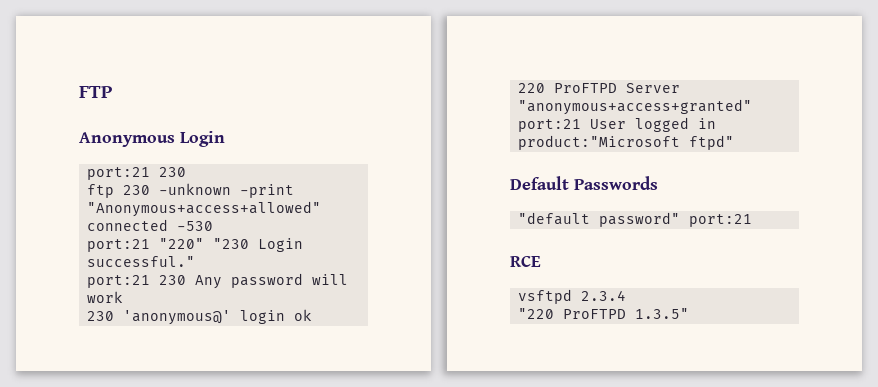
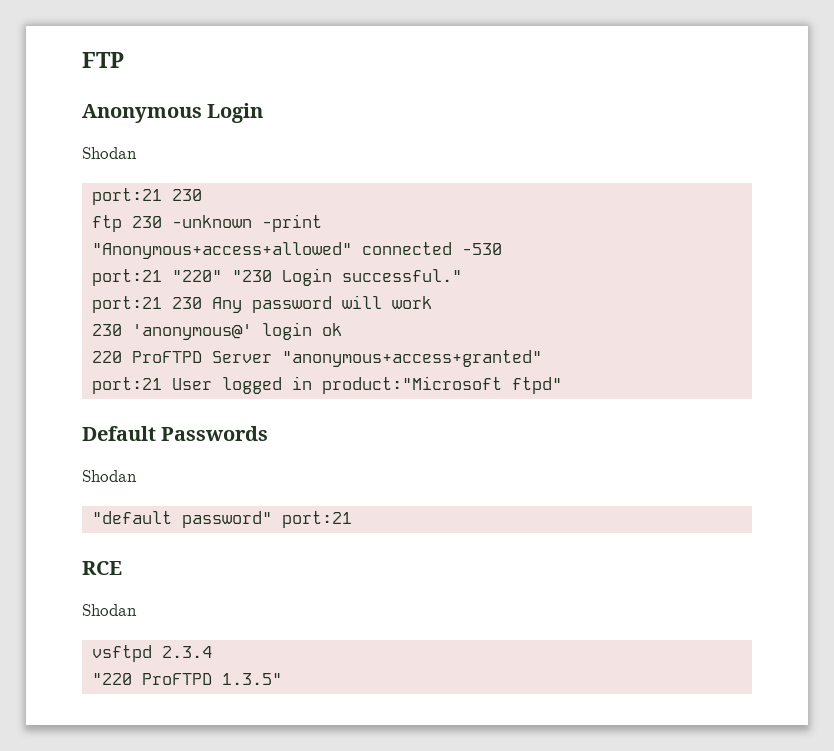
  Anonymous Login
+ Shodan
  Default Passwords
+ Shodan
  RCE
+ Shodan

